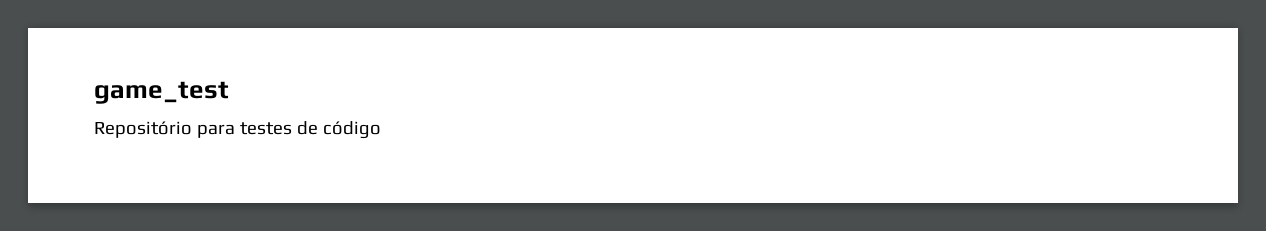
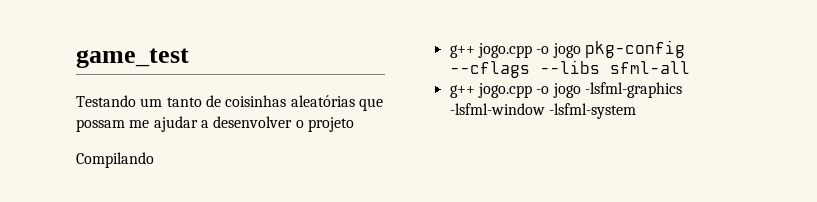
- Repositório para testes de código
+ Testando um tanto de coisinhas aleatórias que possam me ajudar a desenvolver o projeto
+ Compilando
+ g++ jogo.cpp -o jogo pkg-config --cflags --libs sfml-all
+ g++ jogo.cpp -o jogo -lsfml-graphics -lsfml-window -lsfml-system

